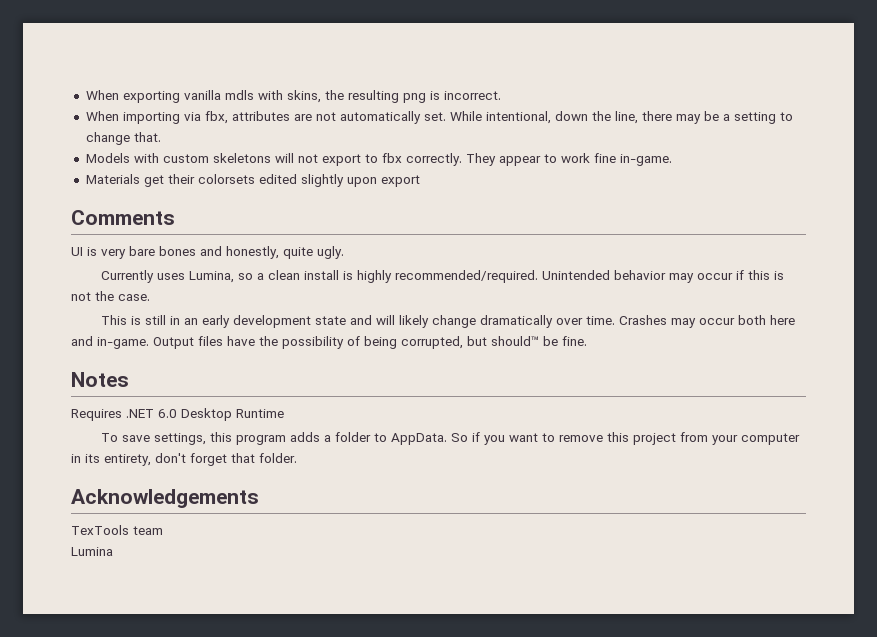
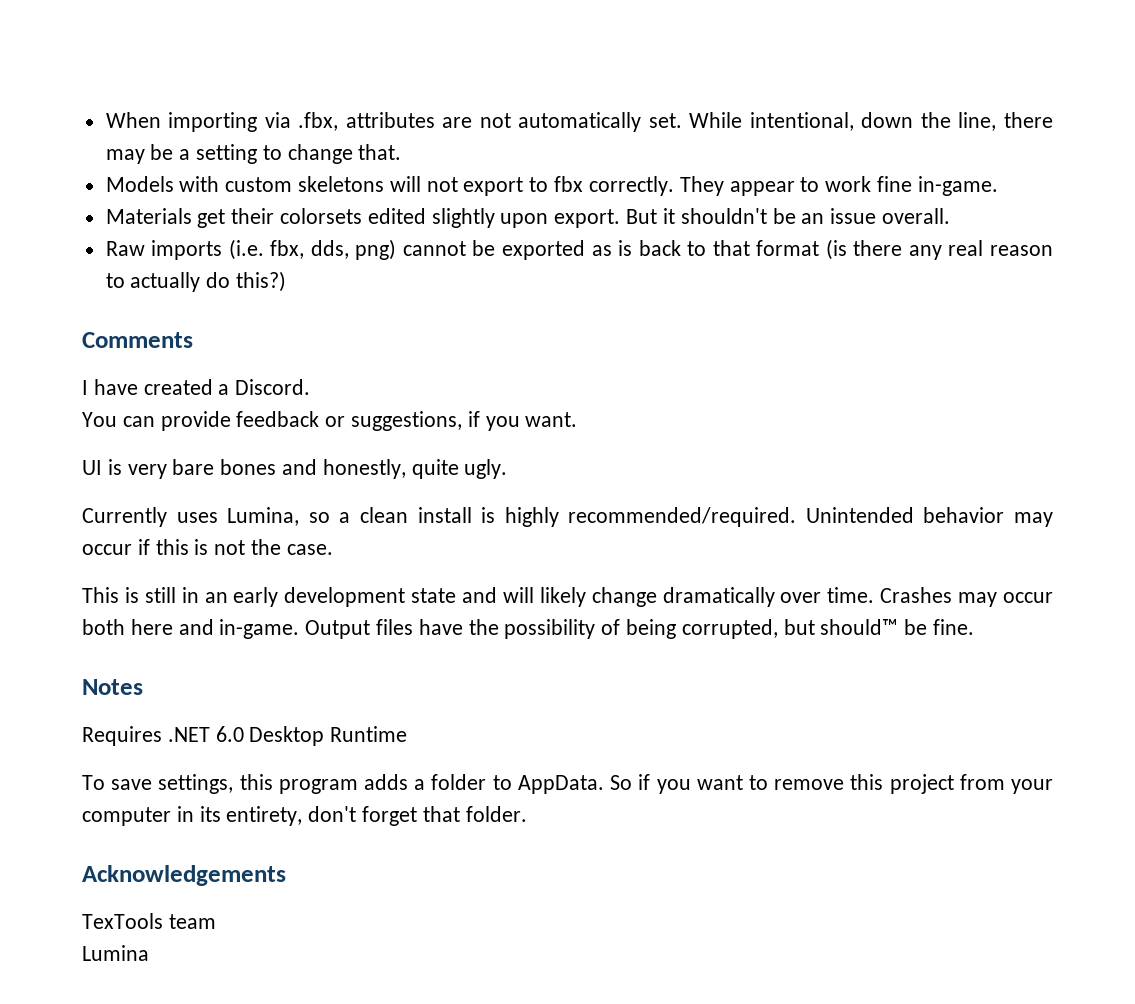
- When exporting vanilla mdls with skins, the resulting png is incorrect.
- When importing via fbx, attributes are not automatically set.
+ When importing via .fbx, attributes are not automatically set.
- Materials get their colorsets edited slightly upon export
+ Materials get their colorsets edited slightly upon export. But it shouldn't be an issue overall.
+ Raw imports (i.e. fbx, dds, png) cannot be exported as is back to that format (is there any real reason to actually do this?)
  Comments
+ I have created a Discord.
+ You can provide feedback or suggestions, if you want.

